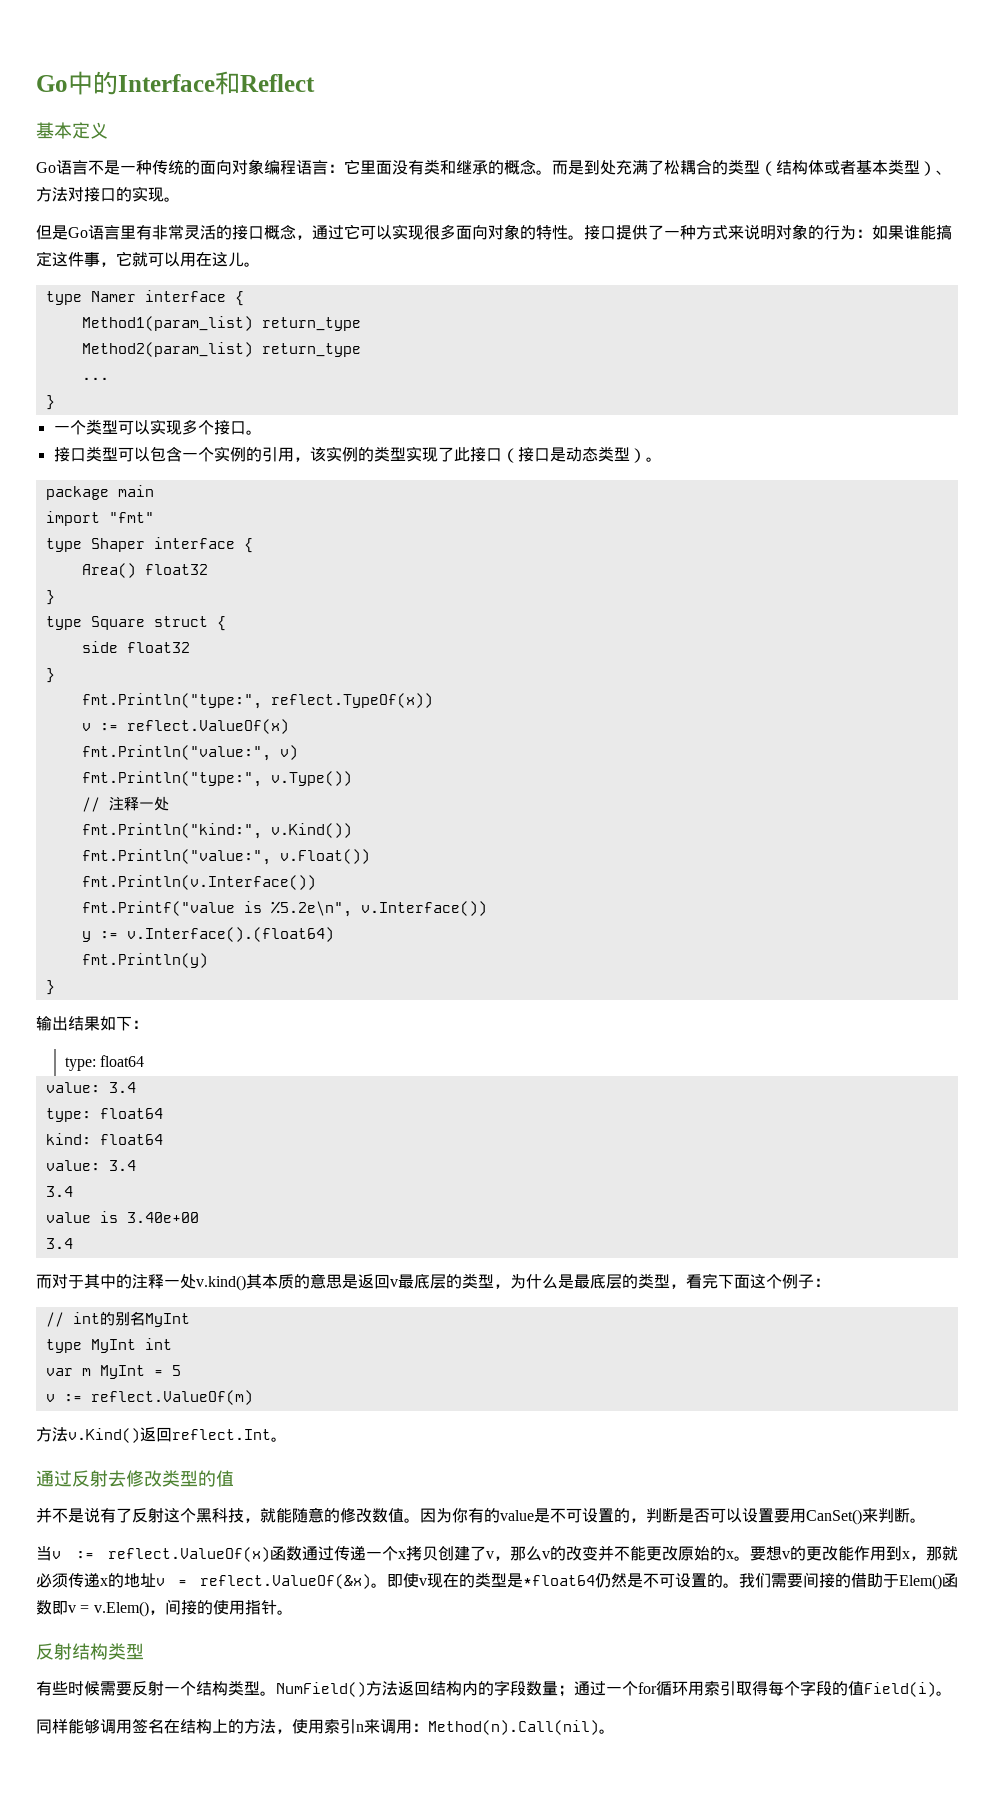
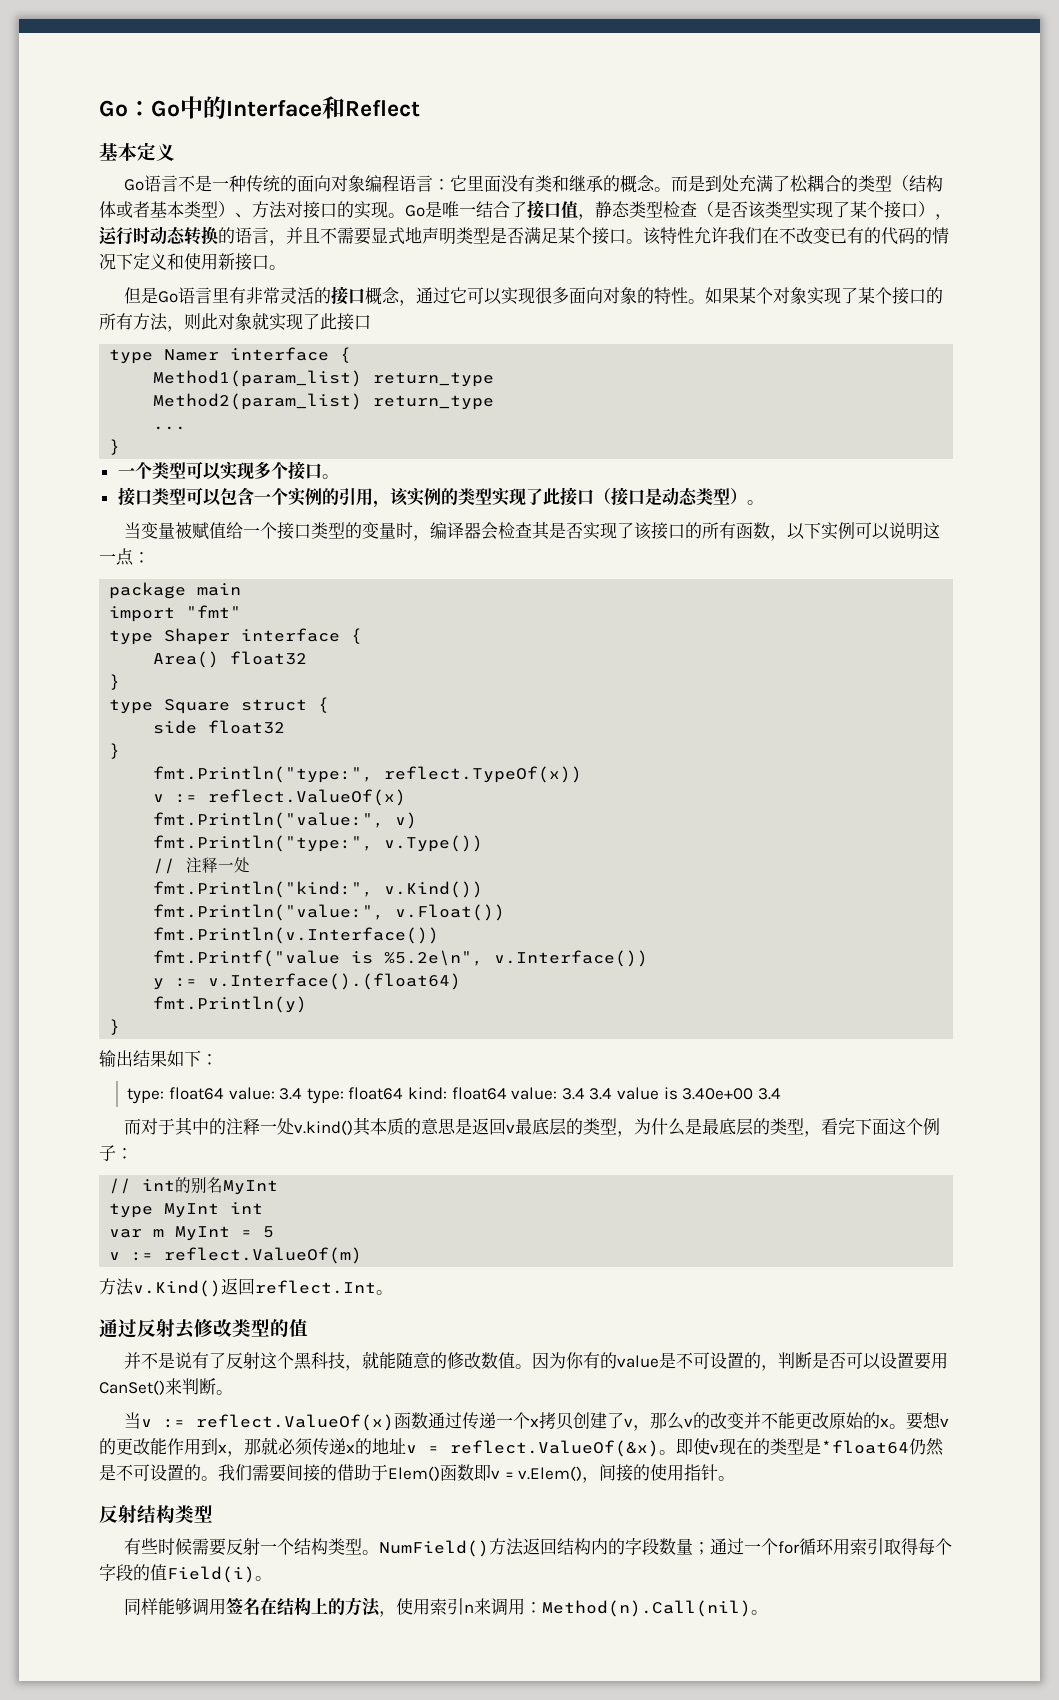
- Go中的Interface和Reflect
+ Go：Go中的Interface和Reflect
+ Go是唯一结合了接口值，静态类型检查（是否该类型实现了某个接口），运行时动态转换的语言，并且不需要显式地声明类型是否满足某个接口。该特性允许我们在不改变已有的代码的情况下定义和使用新接口。
- 接口提供了一种方式来说明对象的行为：如果谁能搞定这件事，它就可以用在这儿。
+ 如果某个对象实现了某个接口的所有方法，则此对象就实现了此接口
+ 当变量被赋值给一个接口类型的变量时，编译器会检查其是否实现了该接口的所有函数，以下实例可以说明这一点：
  输出结果如下：
- type: float64
- value: 3.4
- type: float64
- kind: float64
- value: 3.4
- 3.4
- value is 3.40e+00
- 3.4
+ type: float64 value: 3.4 type: float64 kind: float64 value: 3.4 3.4 value is 3.40e+00 3.4

